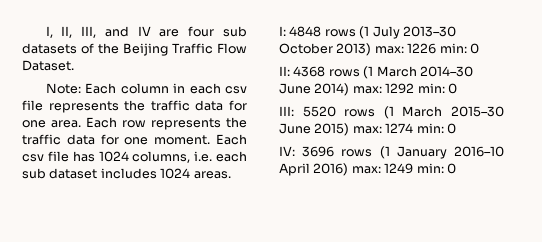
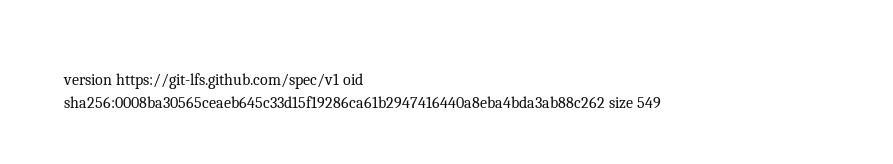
- I, II, III, and IV are four sub datasets of the Beijing Traffic Flow Dataset.
- Note: Each column in each csv file represents the traffic data for one area. Each row represents the traffic data for one moment. Each csv file has 1024 columns, i.e. each sub dataset includes 1024 areas.
- I: 4848 rows (1 July 2013–30 October 2013) max: 1226 min: 0
- II: 4368 rows (1 March 2014–30 June 2014) max: 1292 min: 0
- III: 5520 rows (1 March 2015–30 June 2015) max: 1274 min: 0
- IV: 3696 rows (1 January 2016–10 April 2016) max: 1249 min: 0
+ version https://git-lfs.github.com/spec/v1 oid sha256:0008ba30565ceaeb645c33d15f19286ca61b2947416440a8eba4bda3ab88c262 size 549

